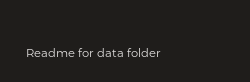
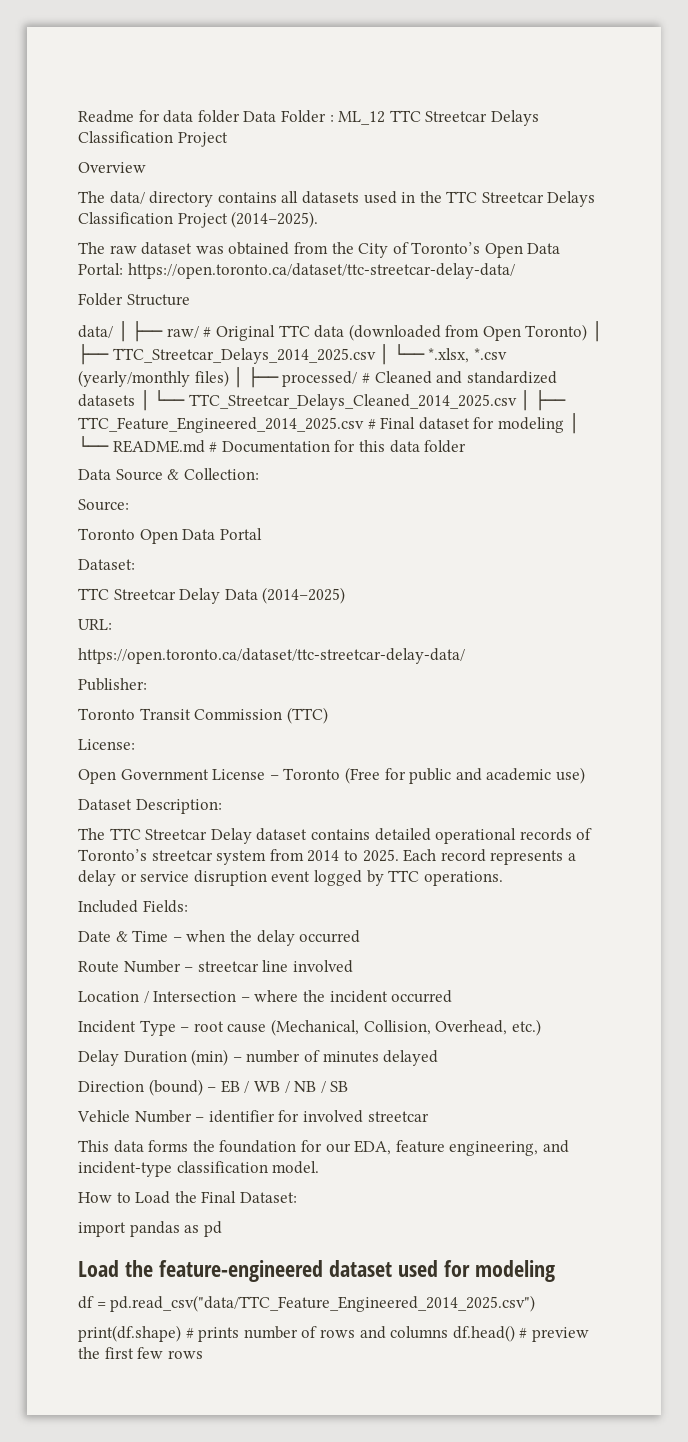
- Readme for data folder
+ Readme for data folder Data Folder : ML_12 TTC Streetcar Delays Classification Project
+ Overview
+ The data/ directory contains all datasets used in the TTC Streetcar Delays Classification Project (2014–2025).
+ The raw dataset was obtained from the City of Toronto’s Open Data Portal: https://open.toronto.ca/dataset/ttc-streetcar-delay-data/
+ Folder Structure
+ data/ │ ├── raw/ # Original TTC data (downloaded from Open Toronto) │ ├── TTC_Streetcar_Delays_2014_2025.csv │ └── *.xlsx, *.csv (yearly/monthly files) │ ├── processed/ # Cleaned and standardized datasets │ └── TTC_Streetcar_Delays_Cleaned_2014_2025.csv │ ├── TTC_Feature_Engineered_2014_2025.csv # Final dataset for modeling │ └── README.md # Documentation for this data folder
+ Data Source & Collection:
+ Source:
+ Toronto Open Data Portal
+ Dataset:
+ TTC Streetcar Delay Data (2014–2025)
+ URL:
+ https://open.toronto.ca/dataset/ttc-streetcar-delay-data/
+ Publisher:
+ Toronto Transit Commission (TTC)
+ License:
+ Open Government License – Toronto (Free for public and academic use)
+ Dataset Description:
+ The TTC Streetcar Delay dataset contains detailed operational records of Toronto’s streetcar system from 2014 to 2025. Each record represents a delay or service disruption event logged by TTC operations.
+ Included Fields:
+ Date & Time – when the delay occurred
+ Route Number – streetcar line involved
+ Location / Intersection – where the incident occurred
+ Incident Type – root cause (Mechanical, Collision, Overhead, etc.)
+ Delay Duration (min) – number of minutes delayed
+ Direction (bound) – EB / WB / NB / SB
+ Vehicle Number – identifier for involved streetcar
+ This data forms the foundation for our EDA, feature engineering, and incident-type classification model.
+ How to Load the Final Dataset:
+ import pandas as pd
+ Load the feature-engineered dataset used for modeling
+ df = pd.read_csv("data/TTC_Feature_Engineered_2014_2025.csv")
+ print(df.shape) # prints number of rows and columns df.head() # preview the first few rows

